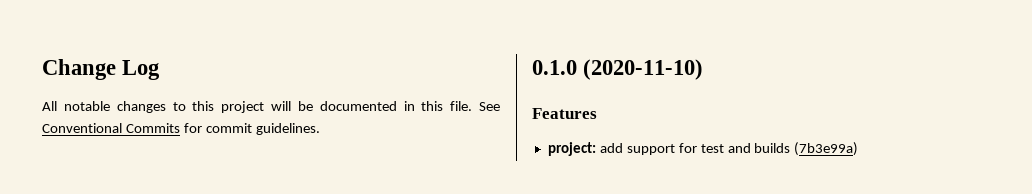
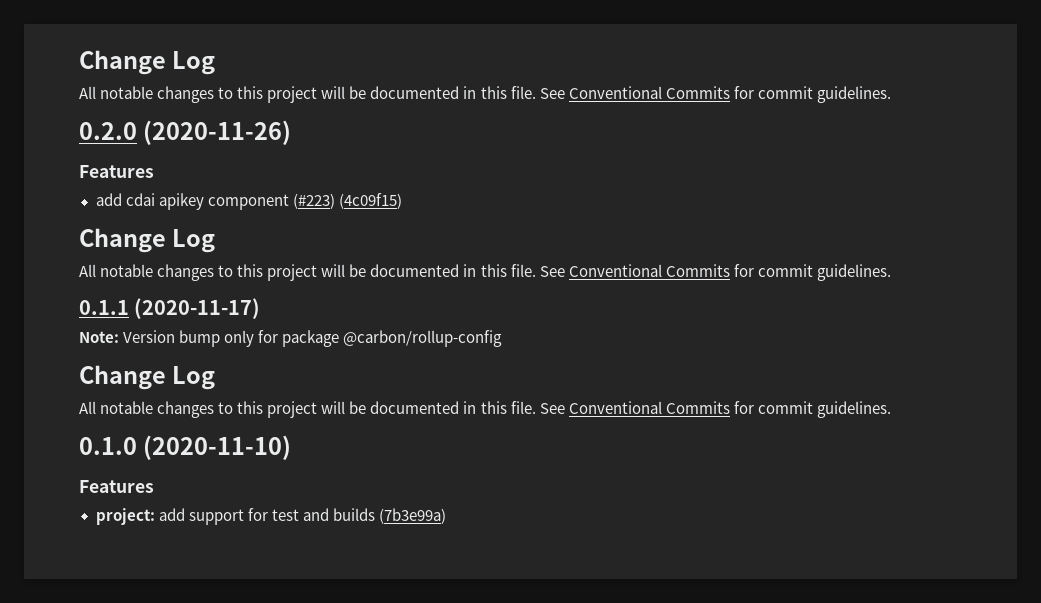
+ 0.2.0 (2020-11-26)
+ Features
+ add cdai apikey component (#223) (4c09f15)
+ Change Log
+ All notable changes to this project will be documented in this file. See Conventional Commits for commit guidelines.
+ 0.1.1 (2020-11-17)
+ Note: Version bump only for package @carbon/rollup-config
+ Change Log
+ All notable changes to this project will be documented in this file. See Conventional Commits for commit guidelines.

